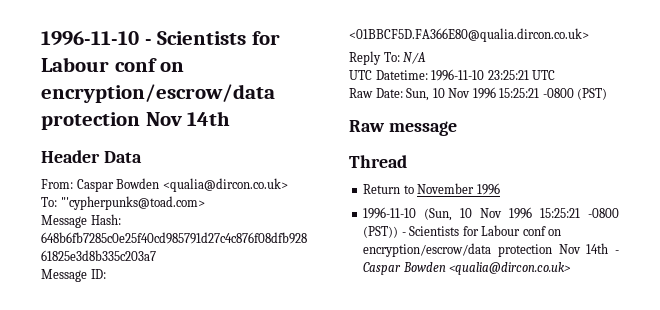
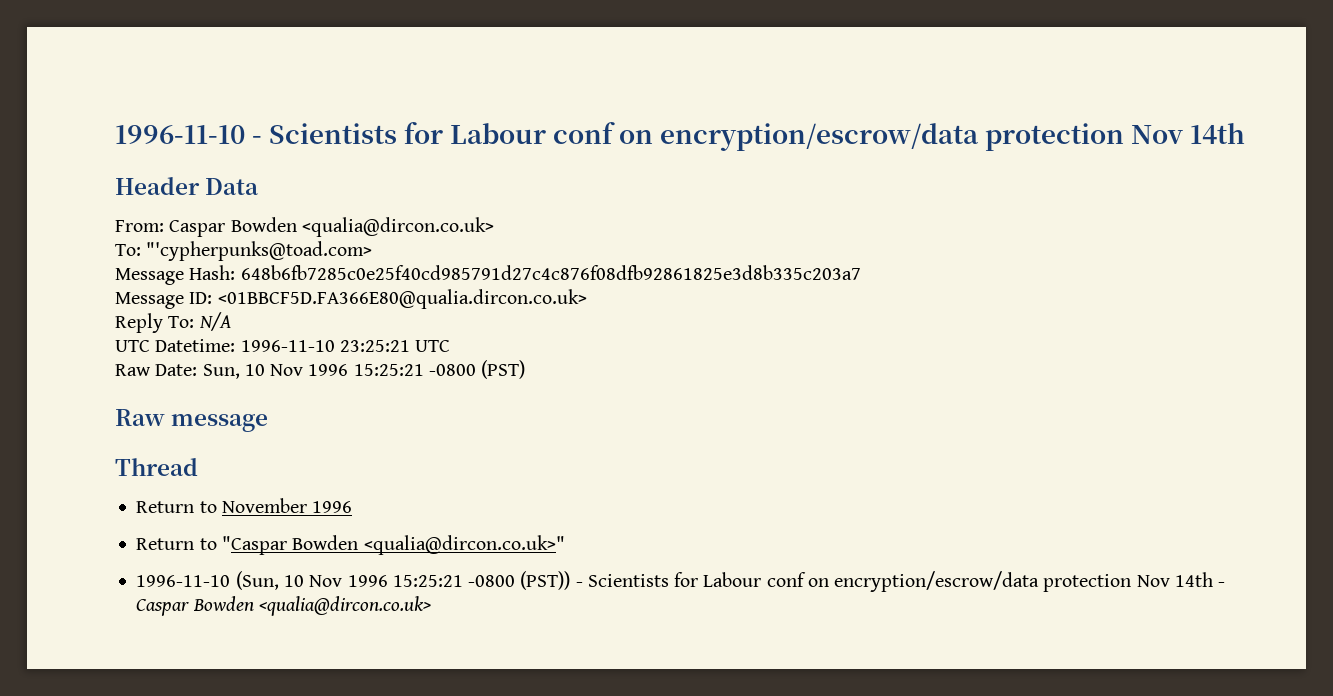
+ Return to "Caspar Bowden <qualia@dircon.co.uk>"

